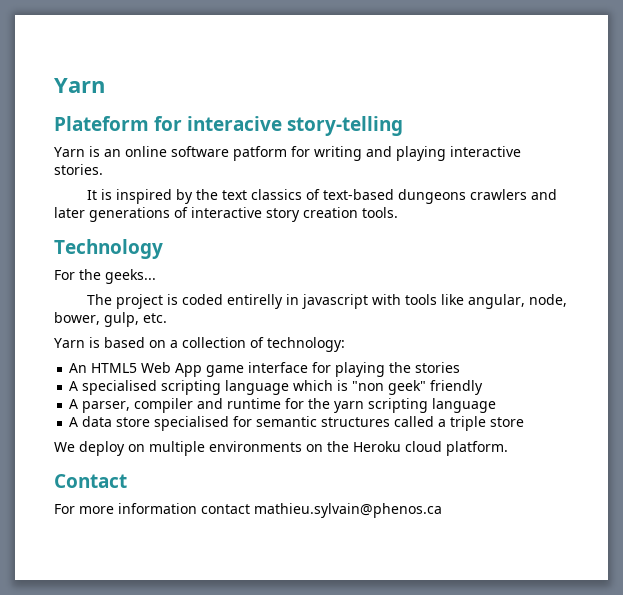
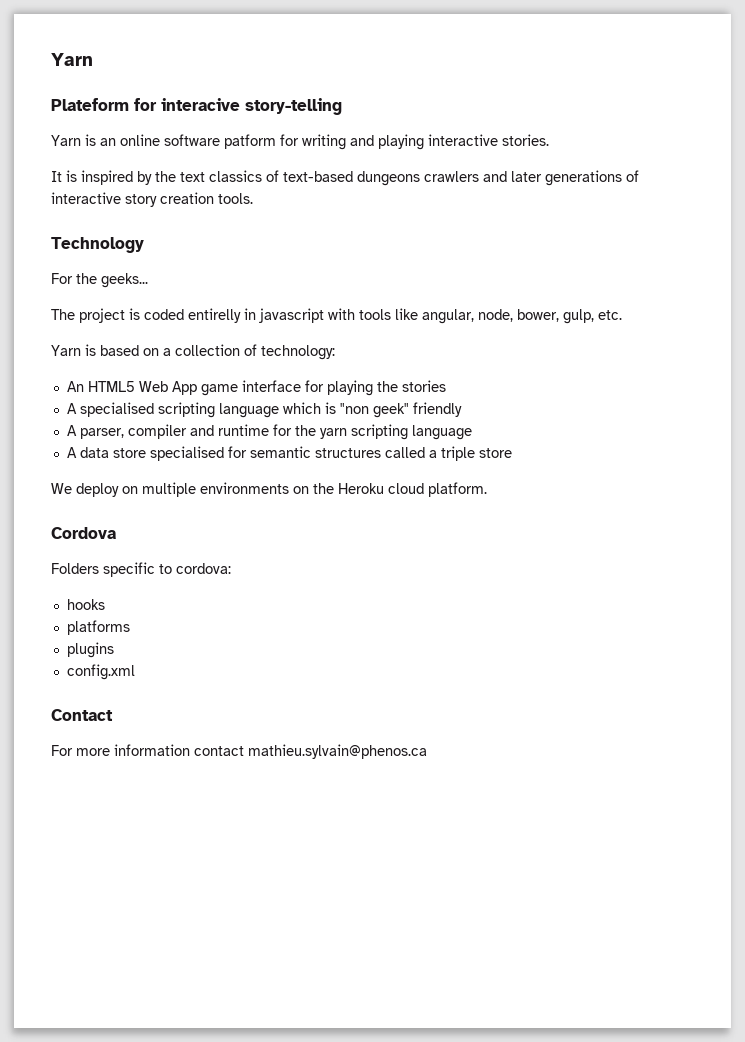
+ Cordova
+ Folders specific to cordova:
+ hooks
+ platforms
+ plugins
+ config.xml

